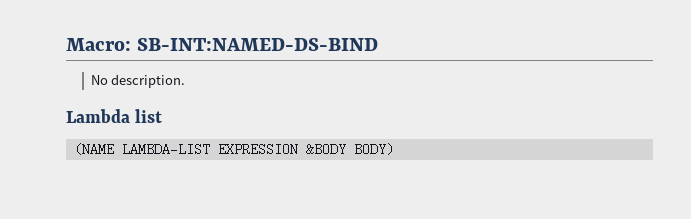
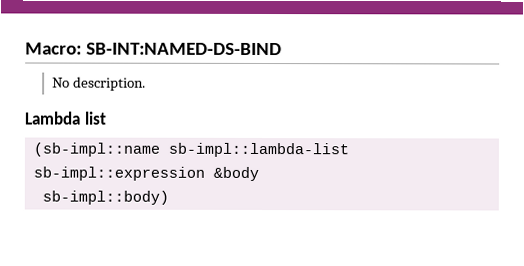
- (NAME LAMBDA-LIST EXPRESSION &BODY BODY)
+ (sb-impl::name sb-impl::lambda-list sb-impl::expression &body
+ sb-impl::body)

